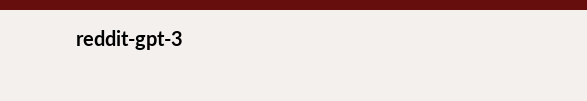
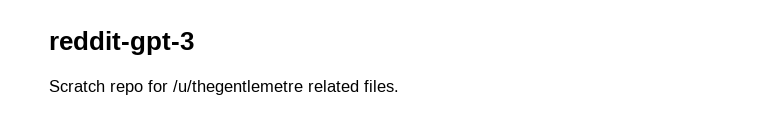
+ Scratch repo for /u/thegentlemetre related files.

